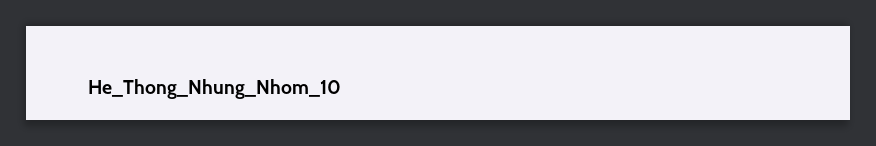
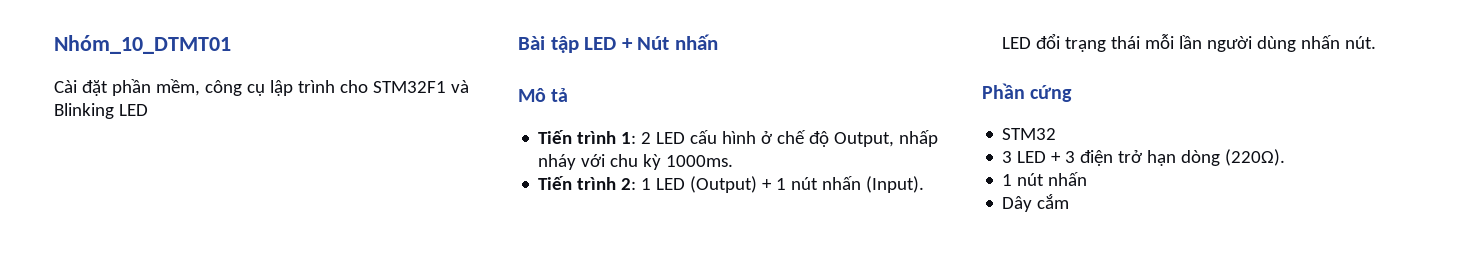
- He_Thong_Nhung_Nhom_10
+ Nhóm_10_DTMT01
+ Cài đặt phần mềm, công cụ lập trình cho STM32F1 và Blinking LED
+ Bài tập LED + Nút nhấn
+ Mô tả
+ Tiến trình 1: 2 LED cấu hình ở chế độ Output, nhấp nháy với chu kỳ 1000ms.
+ Tiến trình 2: 1 LED (Output) + 1 nút nhấn (Input). LED đổi trạng thái mỗi lần người dùng nhấn nút.
+ Phần cứng
+ STM32
+ 3 LED + 3 điện trở hạn dòng (220Ω).
+ 1 nút nhấn
+ Dây cắm

